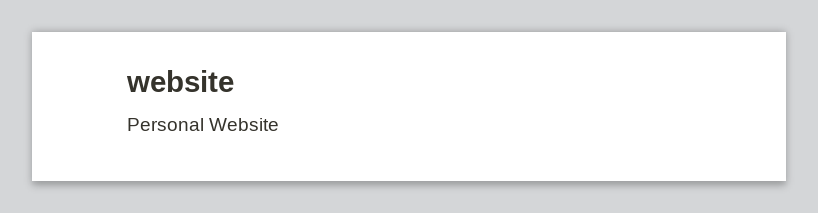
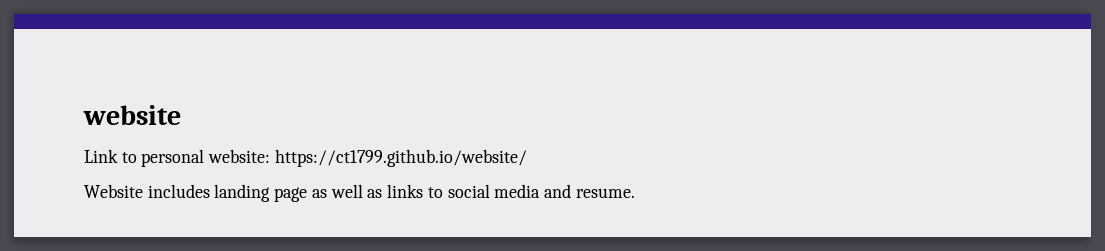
- Personal Website
+ Link to personal website: https://ct1799.github.io/website/
+ Website includes landing page as well as links to social media and resume.

